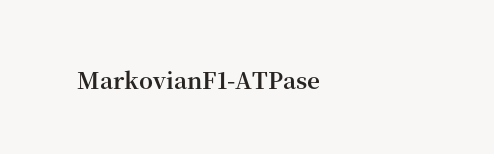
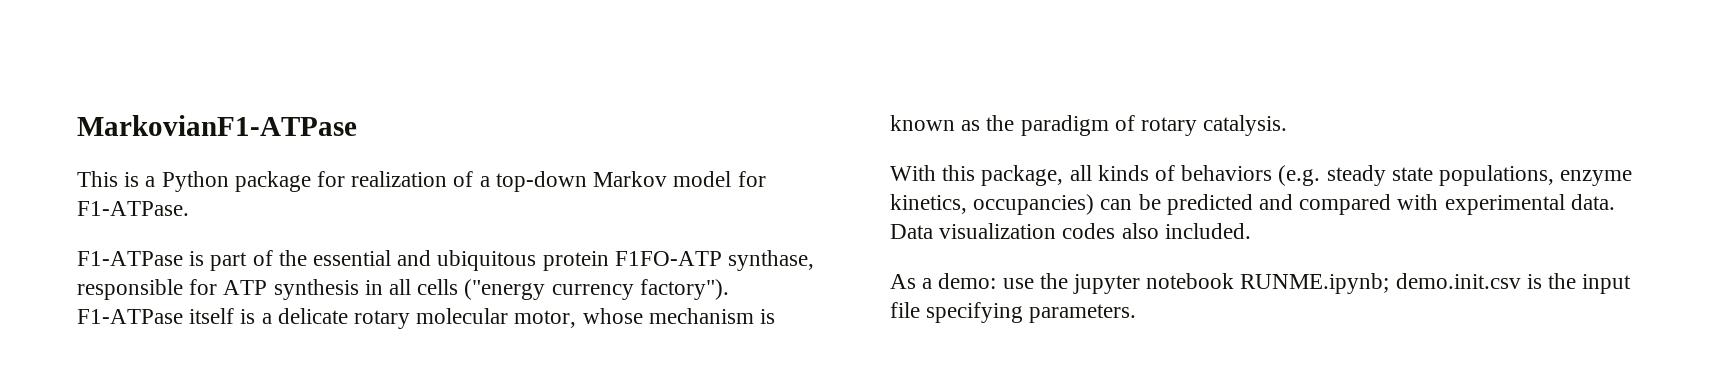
+ This is a Python package for realization of a top-down Markov model for F1-ATPase.
+ F1-ATPase is part of the essential and ubiquitous protein F1FO-ATP synthase, responsible for ATP synthesis in all cells ("energy currency factory"). F1-ATPase itself is a delicate rotary molecular motor, whose mechanism is known as the paradigm of rotary catalysis.
+ With this package, all kinds of behaviors (e.g. steady state populations, enzyme kinetics, occupancies) can be predicted and compared with experimental data. Data visualization codes also included.
+ As a demo: use the jupyter notebook RUNME.ipynb; demo.init.csv is the input file specifying parameters.

